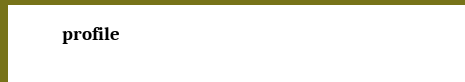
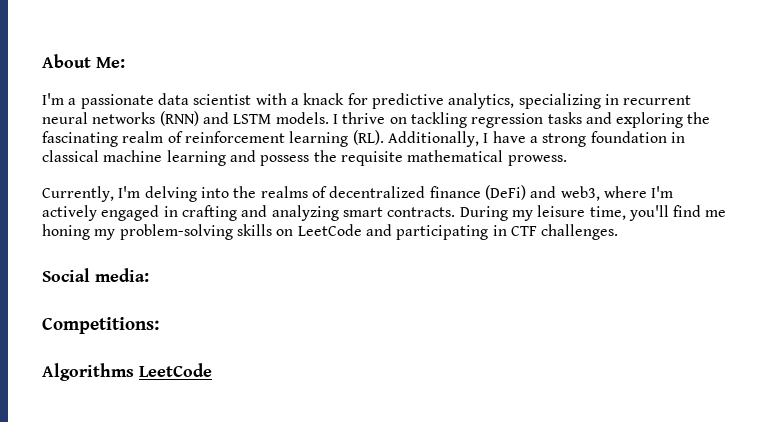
- profile
+ About Me:
+ I'm a passionate data scientist with a knack for predictive analytics, specializing in recurrent neural networks (RNN) and LSTM models. I thrive on tackling regression tasks and exploring the fascinating realm of reinforcement learning (RL). Additionally, I have a strong foundation in classical machine learning and possess the requisite mathematical prowess.
+ Currently, I'm delving into the realms of decentralized finance (DeFi) and web3, where I'm actively engaged in crafting and analyzing smart contracts. During my leisure time, you'll find me honing my problem-solving skills on LeetCode and participating in CTF challenges.
+ Social media:
+ Competitions:
+ Algorithms LeetCode

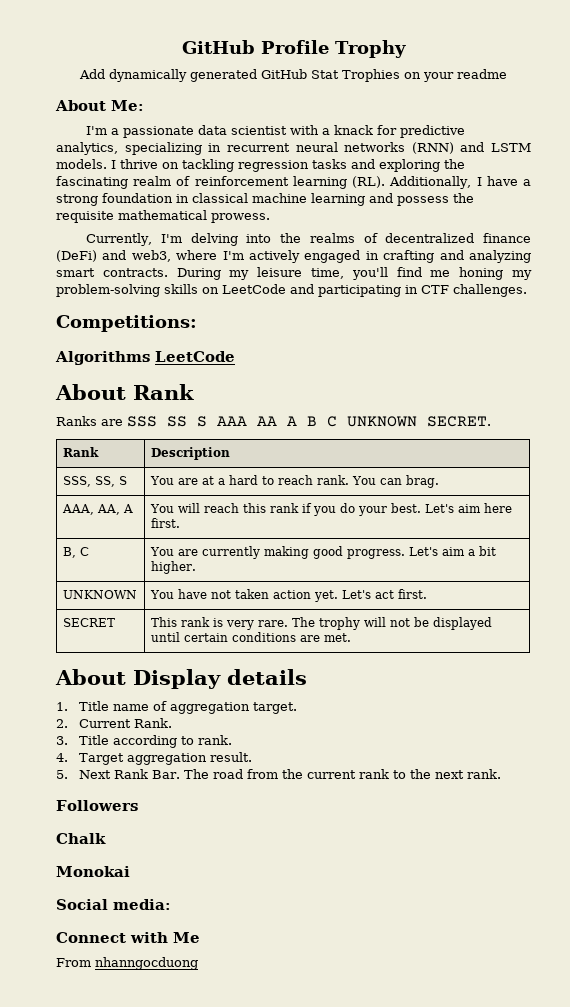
+ GitHub Profile Trophy
+ Add dynamically generated GitHub Stat Trophies on your readme
- Social media:
+ About Rank
+ Ranks are SSS SS S AAA AA A B C UNKNOWN SECRET.
+ Rank | Description
+ SSS, SS, S | You are at a hard to reach rank. You can brag.
+ AAA, AA, A | You will reach this rank if you do your best. Let's aim here first.
+ B, C | You are currently making good progress. Let's aim a bit higher.
+ UNKNOWN | You have not taken action yet. Let's act first.
+ SECRET | This rank is very rare. The trophy will not be displayed until certain conditions are met.
+ About Display details
+ 1. Title name of aggregation target.
+ 2. Current Rank.
+ 3. Title according to rank.
+ 4. Target aggregation result.
+ 5. Next Rank Bar. The road from the current rank to the next rank.
+ Followers
+ Chalk
+ Monokai
+ Social media:
+ Connect with Me
+ From nhanngocduong

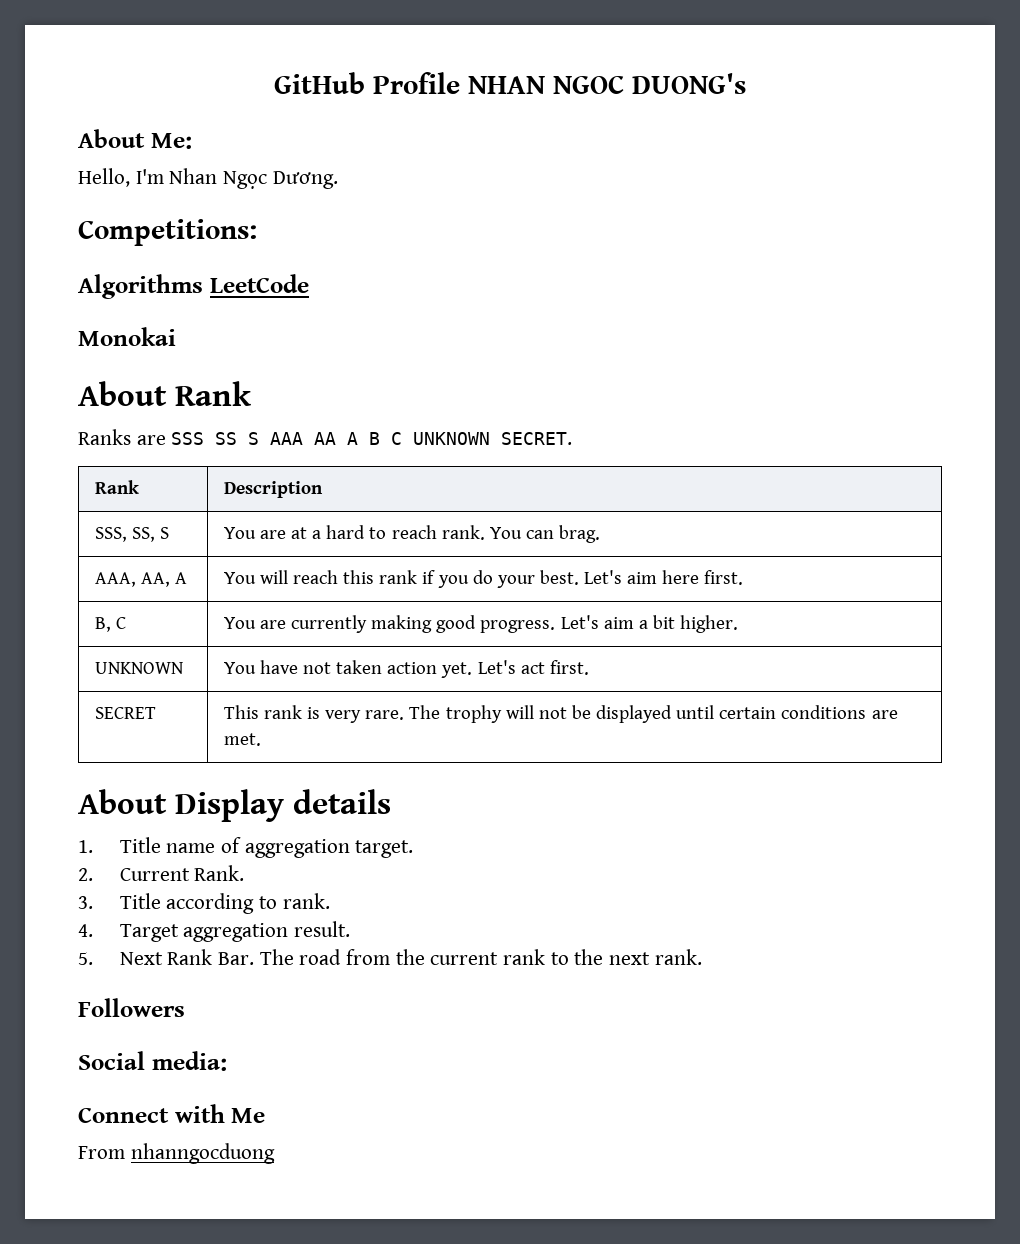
- GitHub Profile Trophy
- Add dynamically generated GitHub Stat Trophies on your readme
+ GitHub Profile NHAN NGOC DUONG's
  About Me:
- I'm a passionate data scientist with a knack for predictive analytics, specializing in recurrent neural networks (RNN) and LSTM models. I thrive on tackling regression tasks and exploring the fascinating realm of reinforcement learning (RL). Additionally, I have a strong foundation in classical machine learning and possess the requisite mathematical prowess.
- Currently, I'm delving into the realms of decentralized finance (DeFi) and web3, where I'm actively engaged in crafting and analyzing smart contracts. During my leisure time, you'll find me honing my problem-solving skills on LeetCode and participating in CTF challenges.
+ Hello, I'm Nhan Ngọc Dương.
+ Monokai
- Chalk
- Monokai

